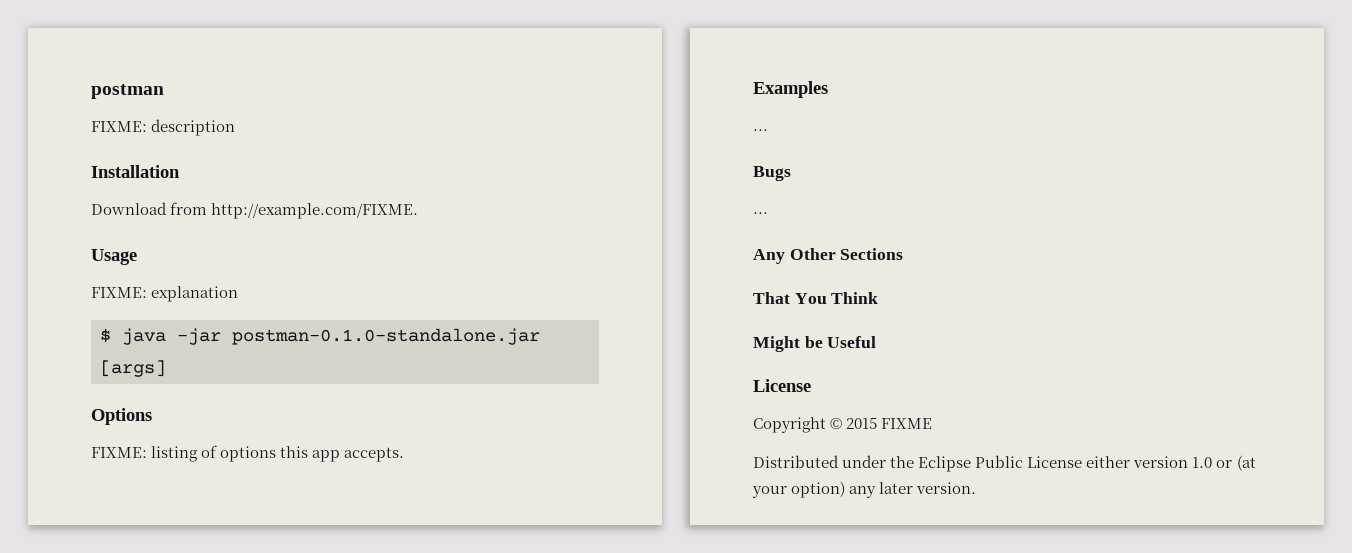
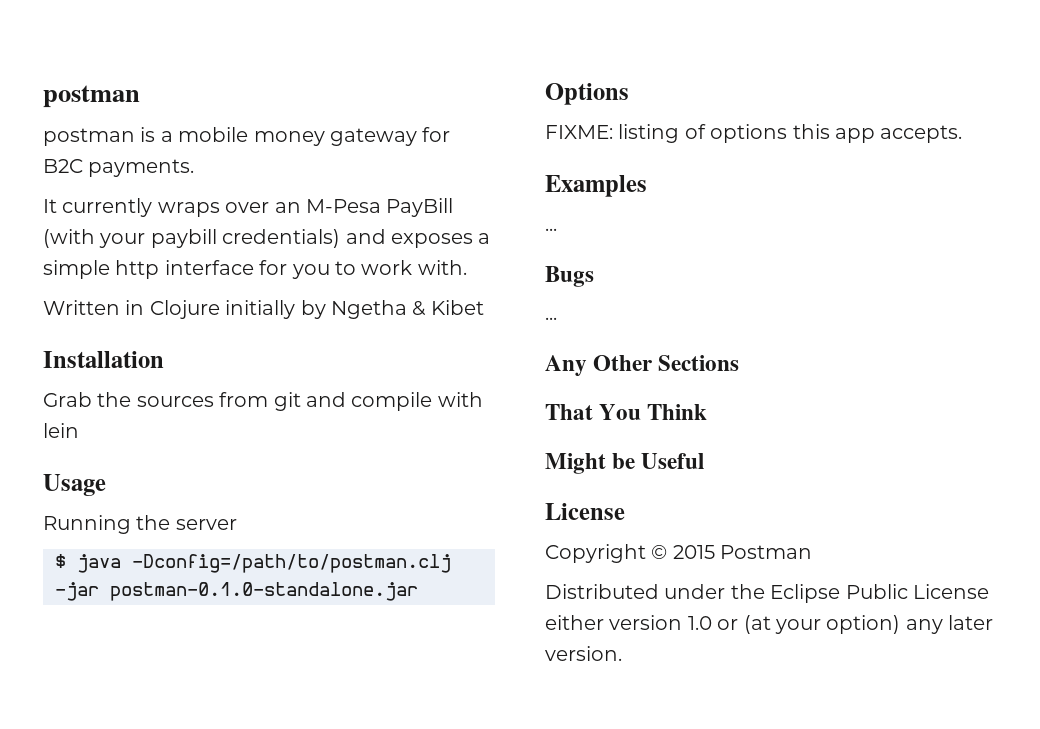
- FIXME: description
+ postman is a mobile money gateway for B2C payments.
+ It currently wraps over an M-Pesa PayBill (with your paybill credentials) and exposes a simple http interface for you to work with.
+ Written in Clojure initially by Ngetha & Kibet
  Installation
- Download from http://example.com/FIXME.
+ Grab the sources from git and compile with lein
  Usage
- FIXME: explanation
+ Running the server
- $ java -jar postman-0.1.0-standalone.jar [args]
+ $ java -Dconfig=/path/to/postman.clj -jar postman-0.1.0-standalone.jar
- Copyright © 2015 FIXME
+ Copyright © 2015 Postman

